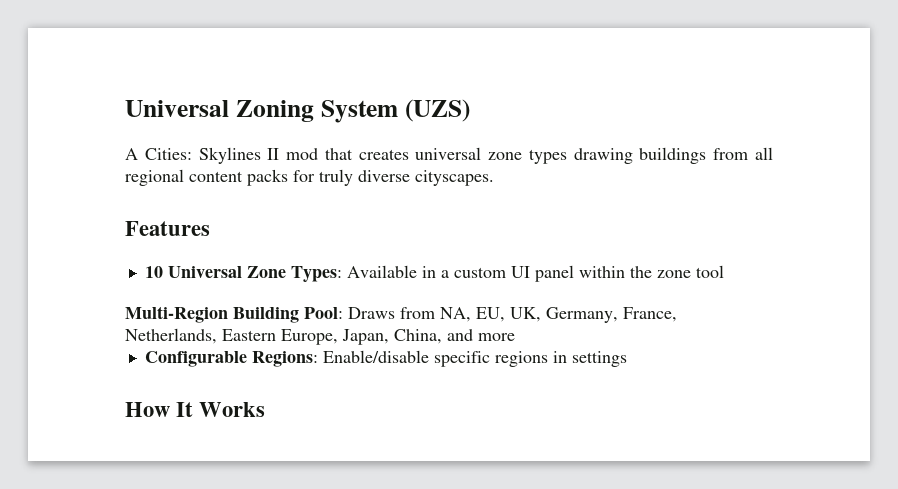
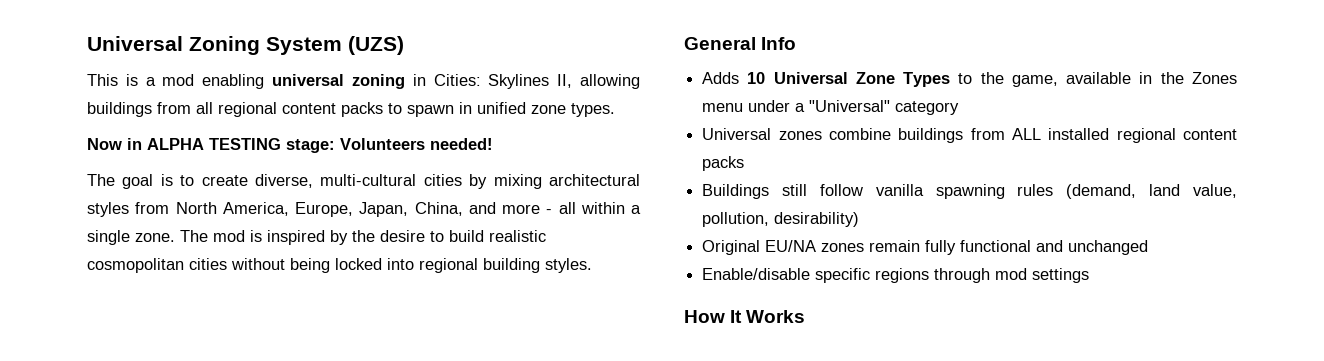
- A Cities: Skylines II mod that creates universal zone types drawing buildings from all regional content packs for truly diverse cityscapes.
- Features
- 10 Universal Zone Types: Available in a custom UI panel within the zone tool
- Multi-Region Building Pool: Draws from NA, EU, UK, Germany, France, Netherlands, Eastern Europe, Japan, China, and more
- Configurable Regions: Enable/disable specific regions in settings
+ This is a mod enabling universal zoning in Cities: Skylines II, allowing buildings from all regional content packs to spawn in unified zone types.
+ Now in ALPHA TESTING stage: Volunteers needed!
+ The goal is to create diverse, multi-cultural cities by mixing architectural styles from North America, Europe, Japan, China, and more - all within a single zone. The mod is inspired by the desire to build realistic cosmopolitan cities without being locked into regional building styles.
+ General Info
+ Adds 10 Universal Zone Types to the game, available in the Zones menu under a "Universal" category
+ Universal zones combine buildings from ALL installed regional content packs
+ Buildings still follow vanilla spawning rules (demand, land value, pollution, desirability)
+ Original EU/NA zones remain fully functional and unchanged
+ Enable/disable specific regions through mod settings

